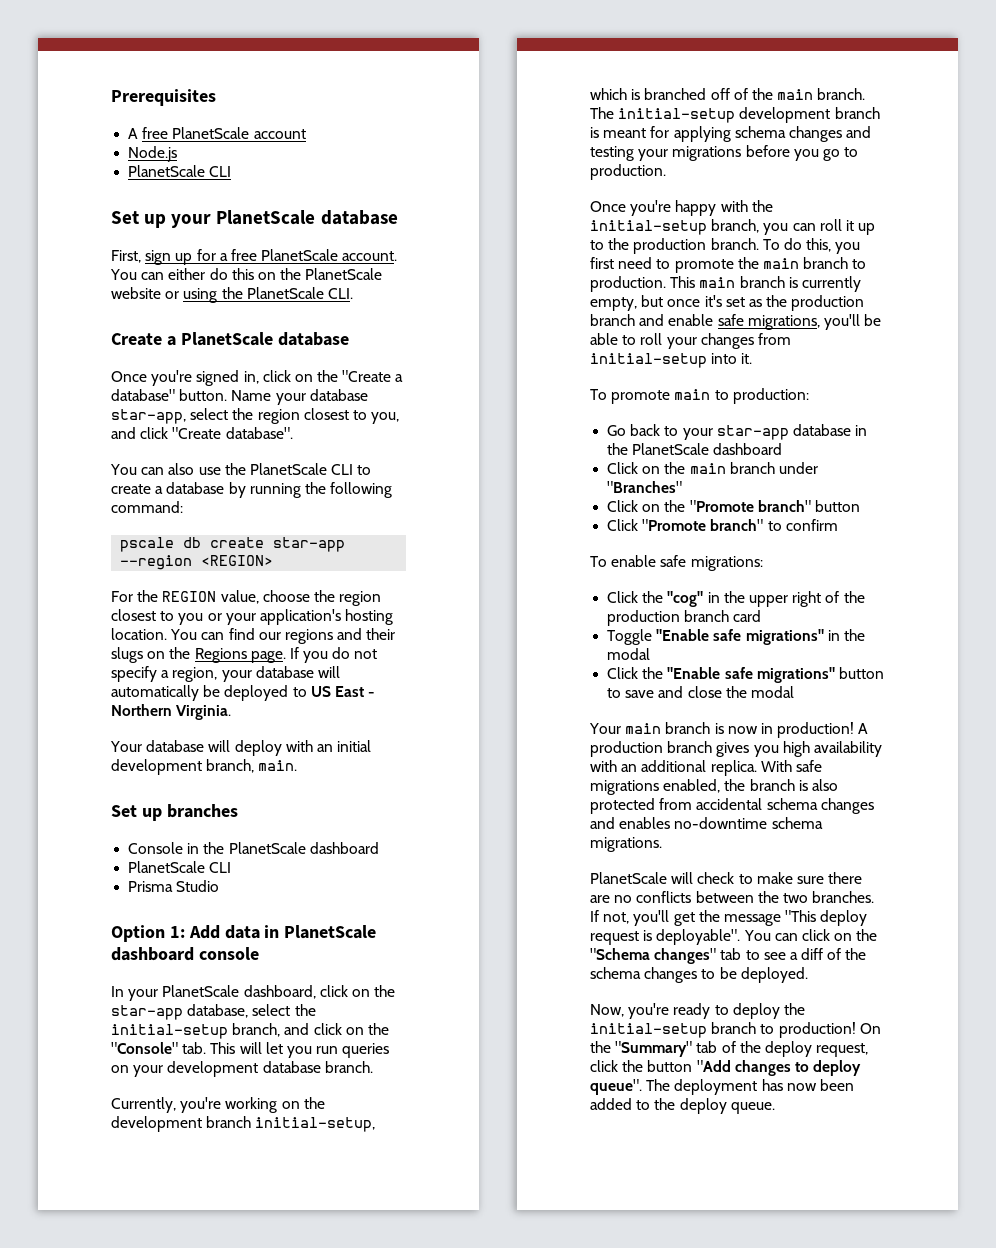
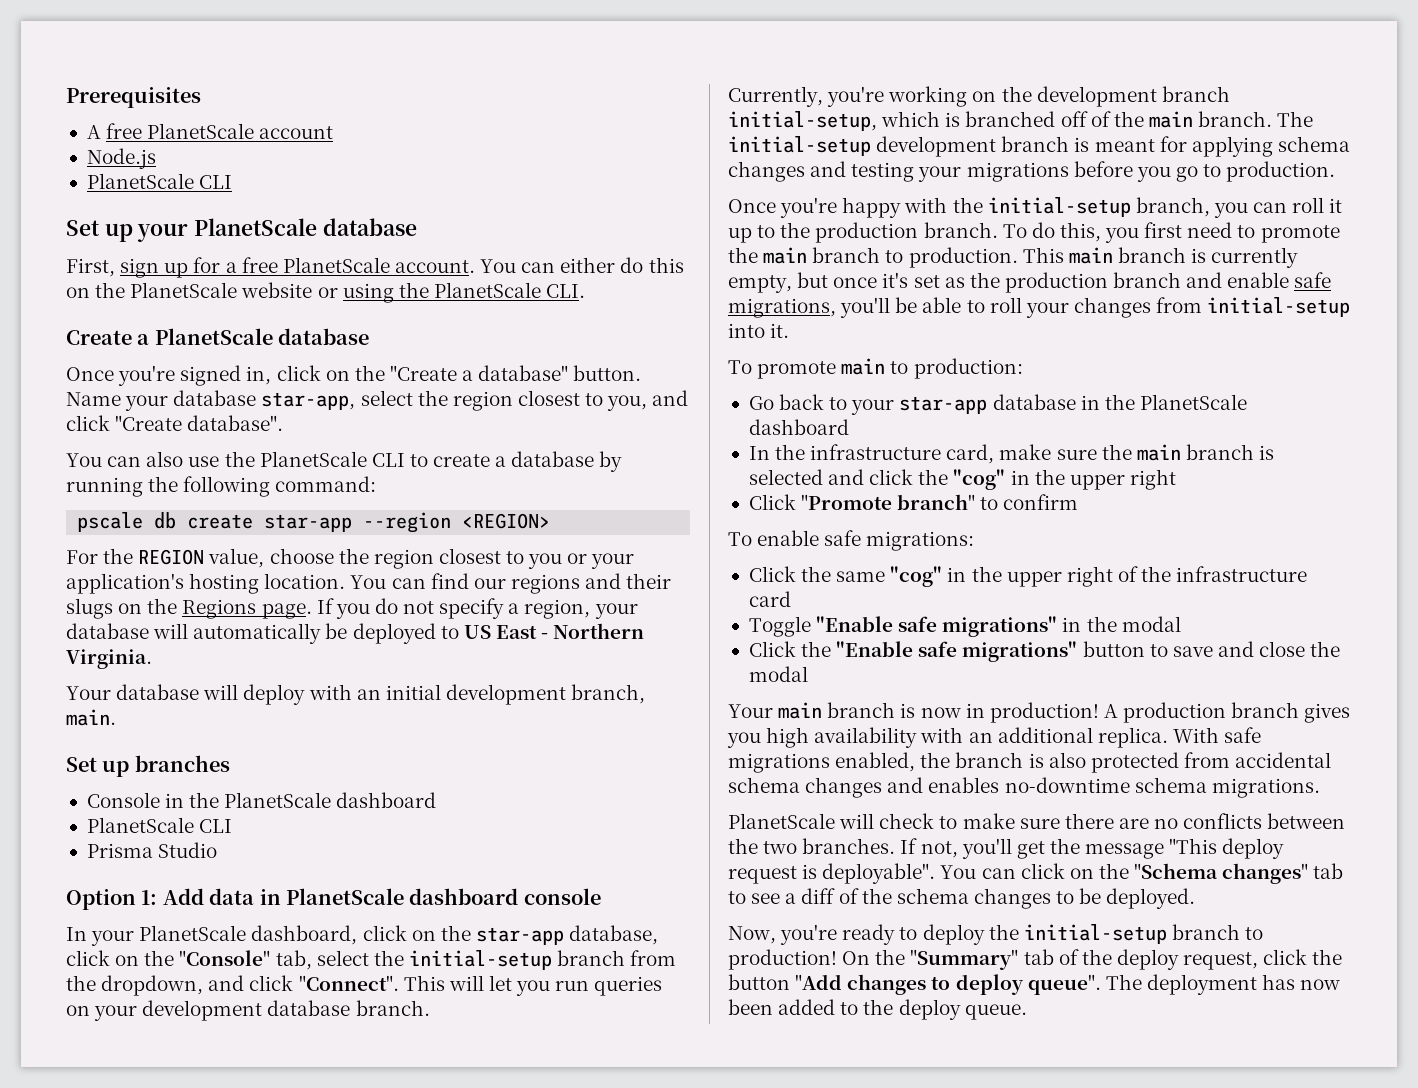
- In your PlanetScale dashboard, click on the star-app database, select the initial-setup branch, and click on the "Console" tab. This will let you run queries on your development database branch.
+ In your PlanetScale dashboard, click on the star-app database, click on the "Console" tab, select the initial-setup branch from the dropdown, and click "Connect". This will let you run queries on your development database branch.
- Click on the main branch under "Branches"
- Click on the "Promote branch" button
+ In the infrastructure card, make sure the main branch is selected and click the "cog" in the upper right
- Click the "cog" in the upper right of the production branch card
+ Click the same "cog" in the upper right of the infrastructure card

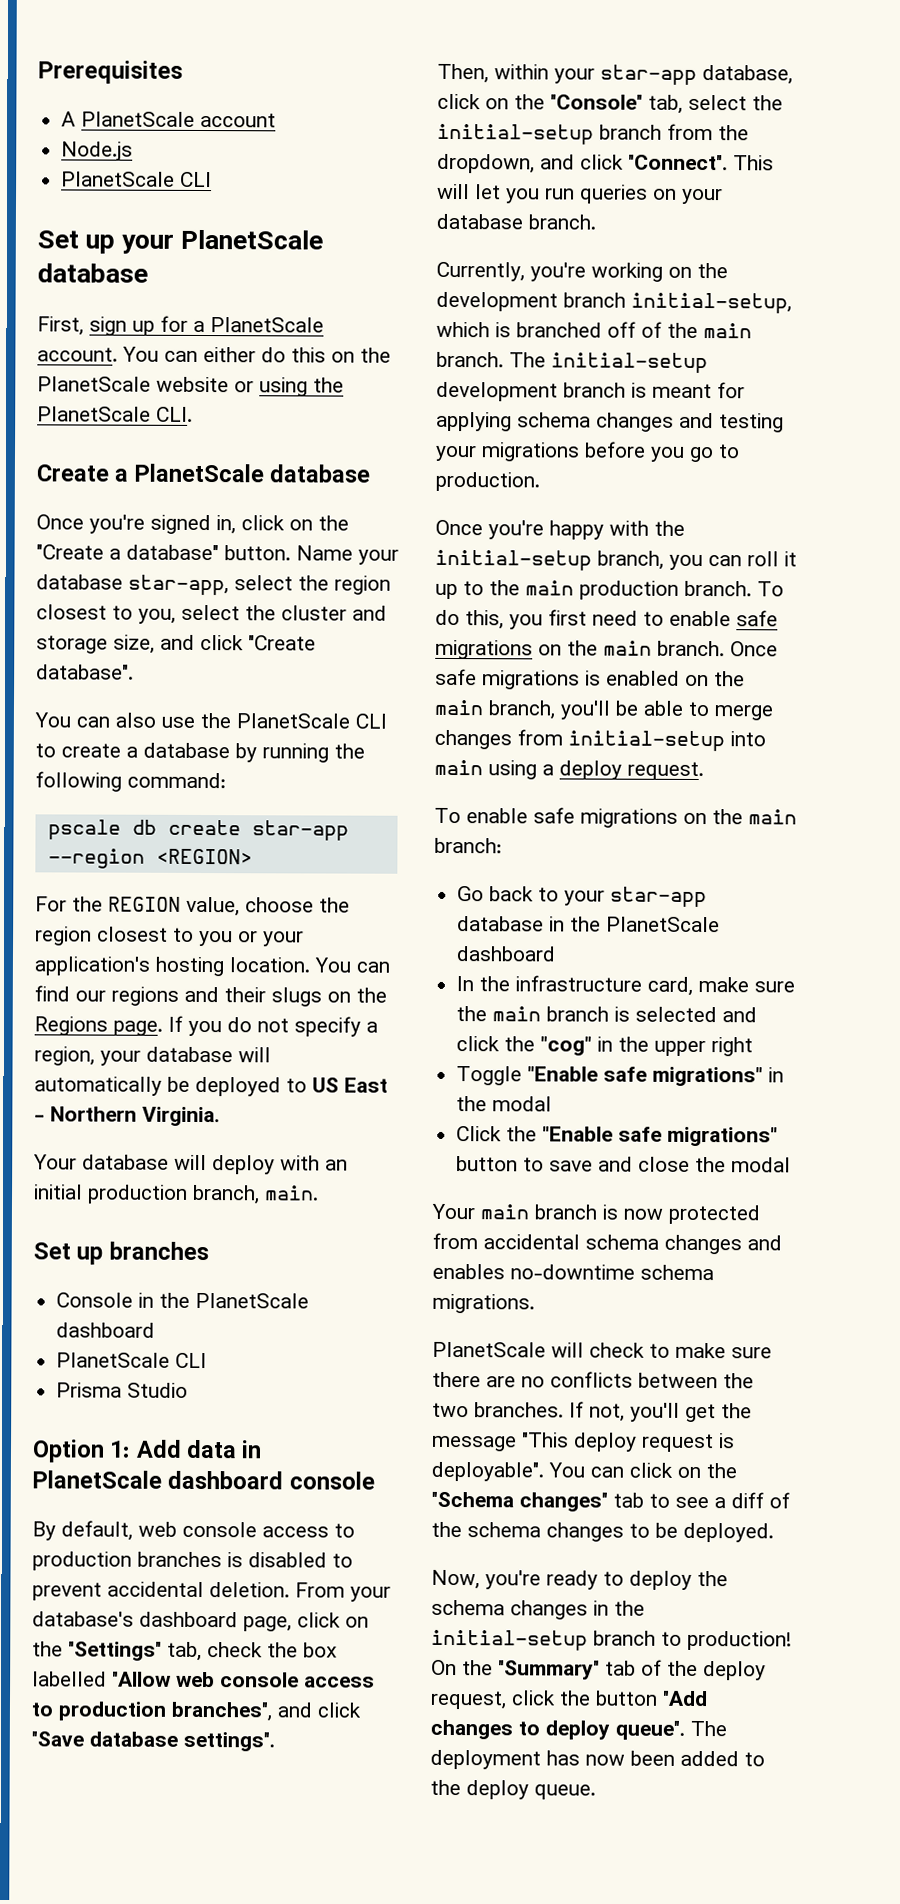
- A free PlanetScale account
+ A PlanetScale account
- First, sign up for a free PlanetScale account.
+ First, sign up for a PlanetScale account.
- Name your database star-app, select the region closest to you, and click "Create database".
+ Name your database star-app, select the region closest to you, select the cluster and storage size, and click "Create database".
- Your database will deploy with an initial development branch, main.
+ Your database will deploy with an initial production branch, main.
- In your PlanetScale dashboard, click on the star-app database, click on the "Console" tab, select the initial-setup branch from the dropdown, and click "Connect".
+ By default, web console access to production branches is disabled to prevent accidental deletion. From your database's dashboard page, click on the "Settings" tab, check the box labelled "Allow web console access to production branches", and click "Save database settings".
+ Then, within your star-app database, click on the "Console" tab, select the initial-setup branch from the dropdown, and click "Connect".
- This will let you run queries on your development database branch.
+ This will let you run queries on your database branch.
- Once you're happy with the initial-setup branch, you can roll it up to the production branch.
+ Once you're happy with the initial-setup branch, you can roll it up to the main production branch.
- To do this, you first need to promote the main branch to production. This main branch is currently empty, but once it's set as the production branch and enable safe migrations, you'll be able to roll your changes from initial-setup into it.
- To promote main to production:
+ To do this, you first need to enable safe migrations on the main branch. Once safe migrations is enabled on the main branch, you'll be able to merge changes from initial-setup into main using a deploy request.
+ To enable safe migrations on the main branch:
- Click "Promote branch" to confirm
- To enable safe migrations:
- Click the same "cog" in the upper right of the infrastructure card
- Your main branch is now in production! A production branch gives you high availability with an additional replica. With safe migrations enabled, the branch is also protected from accidental schema changes and enables no-downtime schema migrations.
+ Your main branch is now protected from accidental schema changes and enables no-downtime schema migrations.
- Now, you're ready to deploy the initial-setup branch to production!
+ Now, you're ready to deploy the schema changes in the initial-setup branch to production!

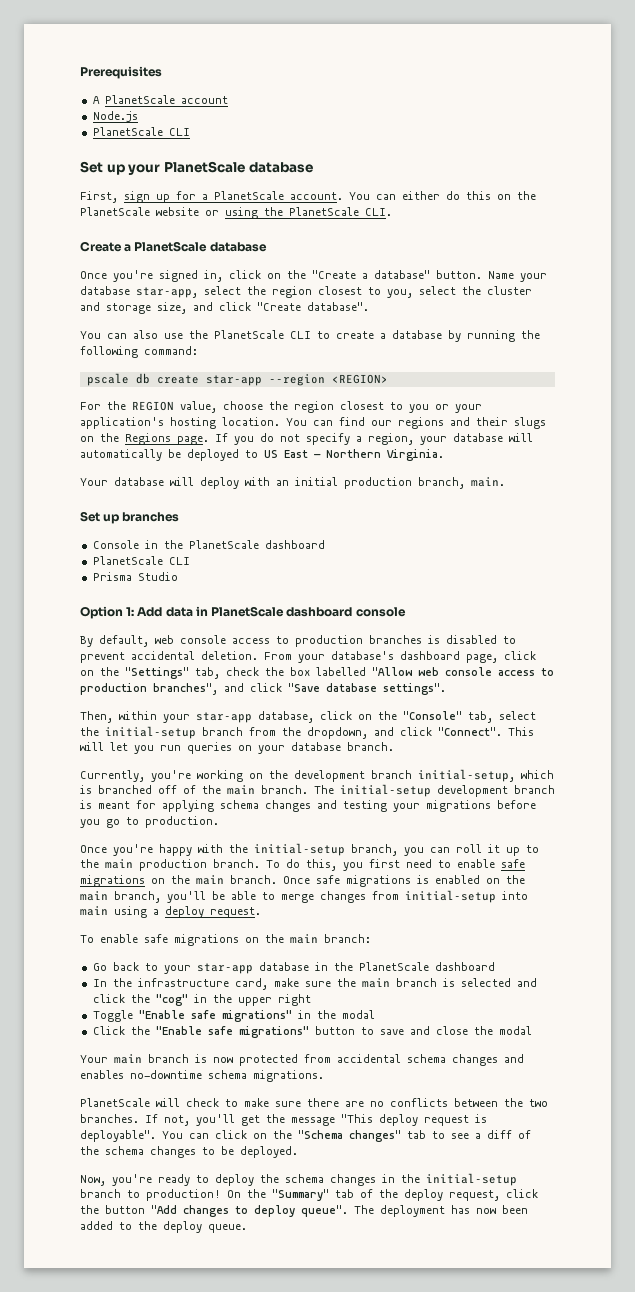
- If you do not specify a region, your database will automatically be deployed to US East - Northern Virginia.
+ If you do not specify a region, your database will automatically be deployed to US East — Northern Virginia.

